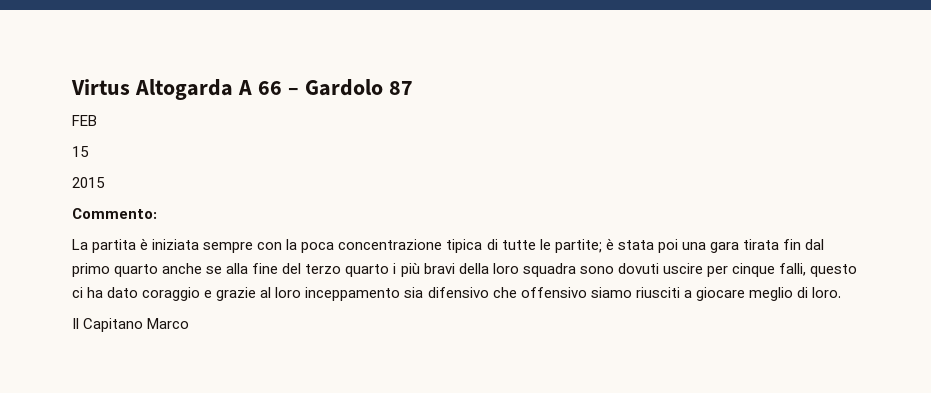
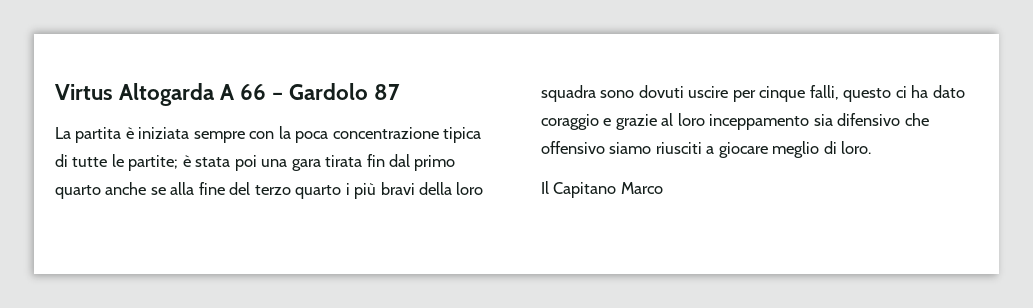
- FEB
- 15
- 2015
- Commento:

